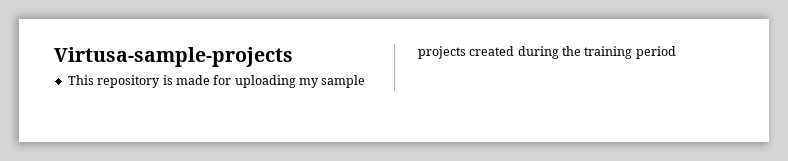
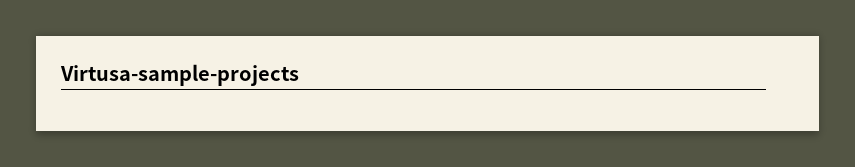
- This repository is made for uploading my sample projects created during the training period

